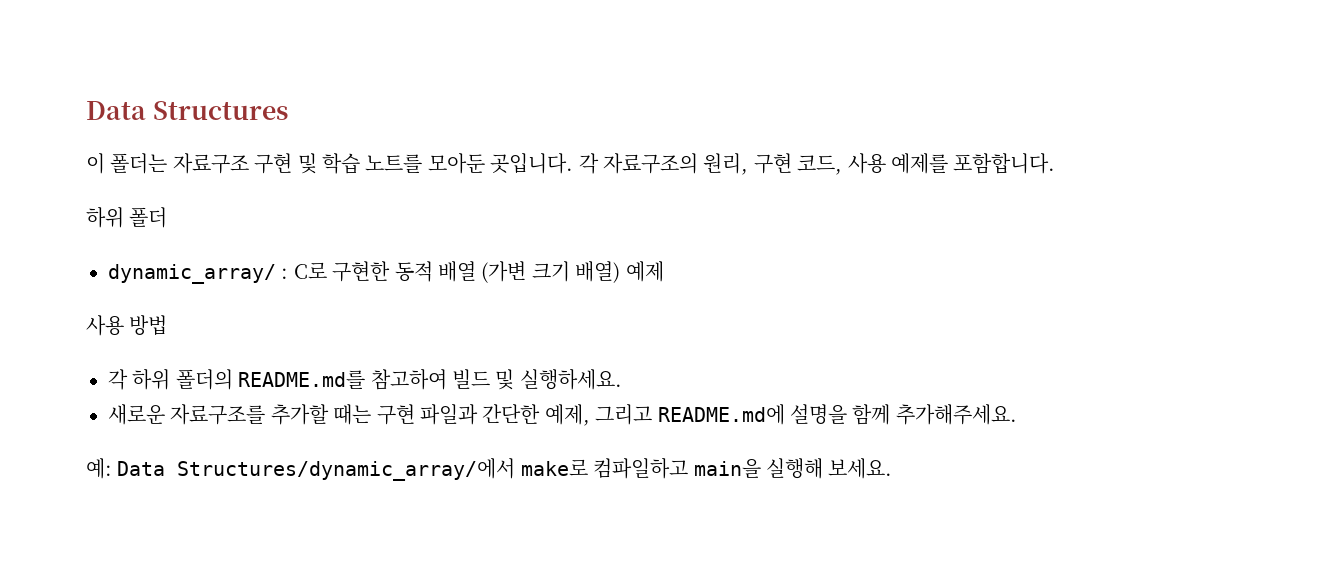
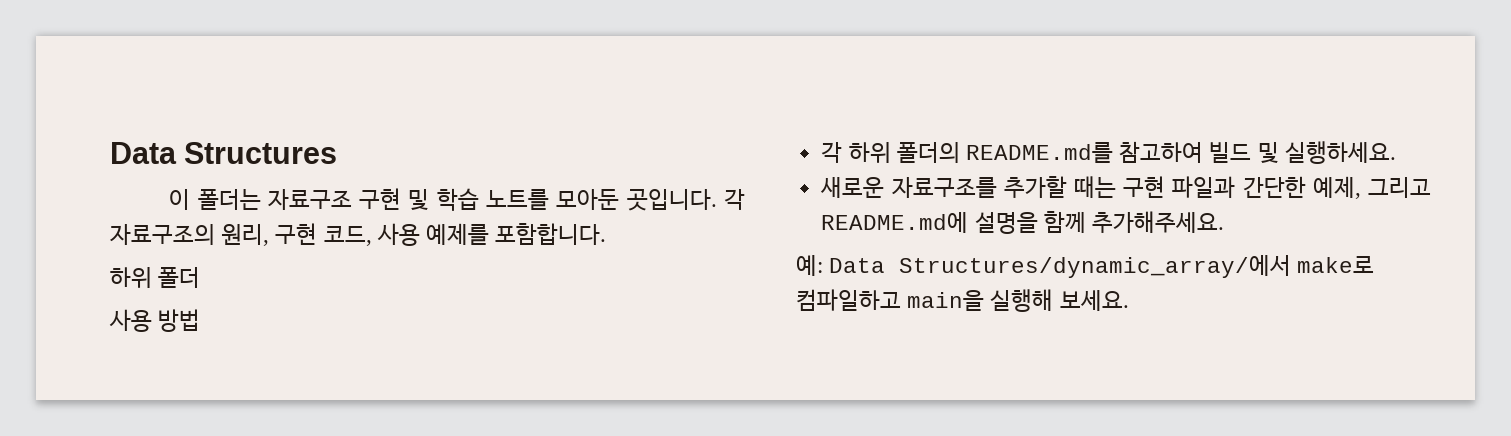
- dynamic_array/ : C로 구현한 동적 배열 (가변 크기 배열) 예제

